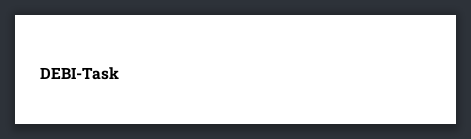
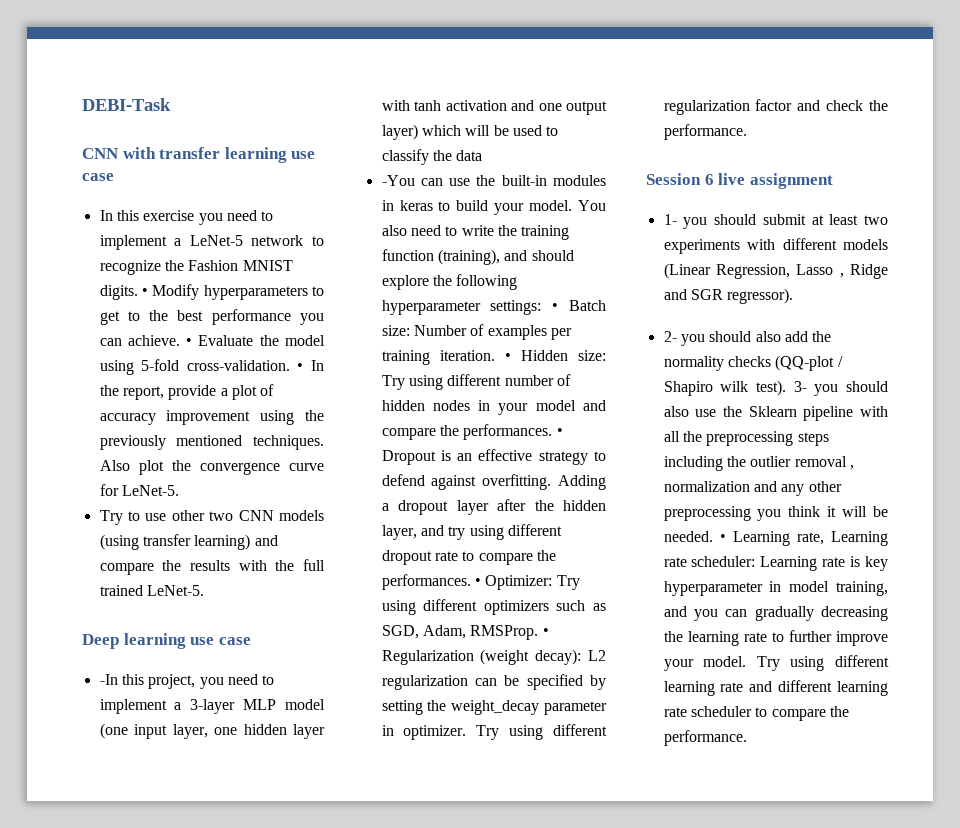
+ CNN with transfer learning use case
+ In this exercise you need to implement a LeNet-5 network to recognize the Fashion MNIST digits. • Modify hyperparameters to get to the best performance you can achieve. • Evaluate the model using 5-fold cross-validation. • In the report, provide a plot of accuracy improvement using the previously mentioned techniques. Also plot the convergence curve for LeNet-5.
+ Try to use other two CNN models (using transfer learning) and compare the results with the full trained LeNet-5.
+ Deep learning use case
+ -In this project, you need to implement a 3-layer MLP model (one input layer, one hidden layer with tanh activation and one output layer) which will be used to classify the data
+ -You can use the built-in modules in keras to build your model. You also need to write the training function (training), and should explore the following hyperparameter settings: • Batch size: Number of examples per training iteration. • Hidden size: Try using different number of hidden nodes in your model and compare the performances. • Dropout is an effective strategy to defend against overfitting. Adding a dropout layer after the hidden layer, and try using different dropout rate to compare the performances. • Optimizer: Try using different optimizers such as SGD, Adam, RMSProp. • Regularization (weight decay): L2 regularization can be specified by setting the weight_decay parameter in optimizer. Try using different regularization factor and check the performance.
+ Session 6 live assignment
+ 1- you should submit at least two experiments with different models (Linear Regression, Lasso , Ridge and SGR regressor).
+ 2- you should also add the normality checks (QQ-plot / Shapiro wilk test). 3- you should also use the Sklearn pipeline with all the preprocessing steps including the outlier removal , normalization and any other preprocessing you think it will be needed. • Learning rate, Learning rate scheduler: Learning rate is key hyperparameter in model training, and you can gradually decreasing the learning rate to further improve your model. Try using different learning rate and different learning rate scheduler to compare the performance.

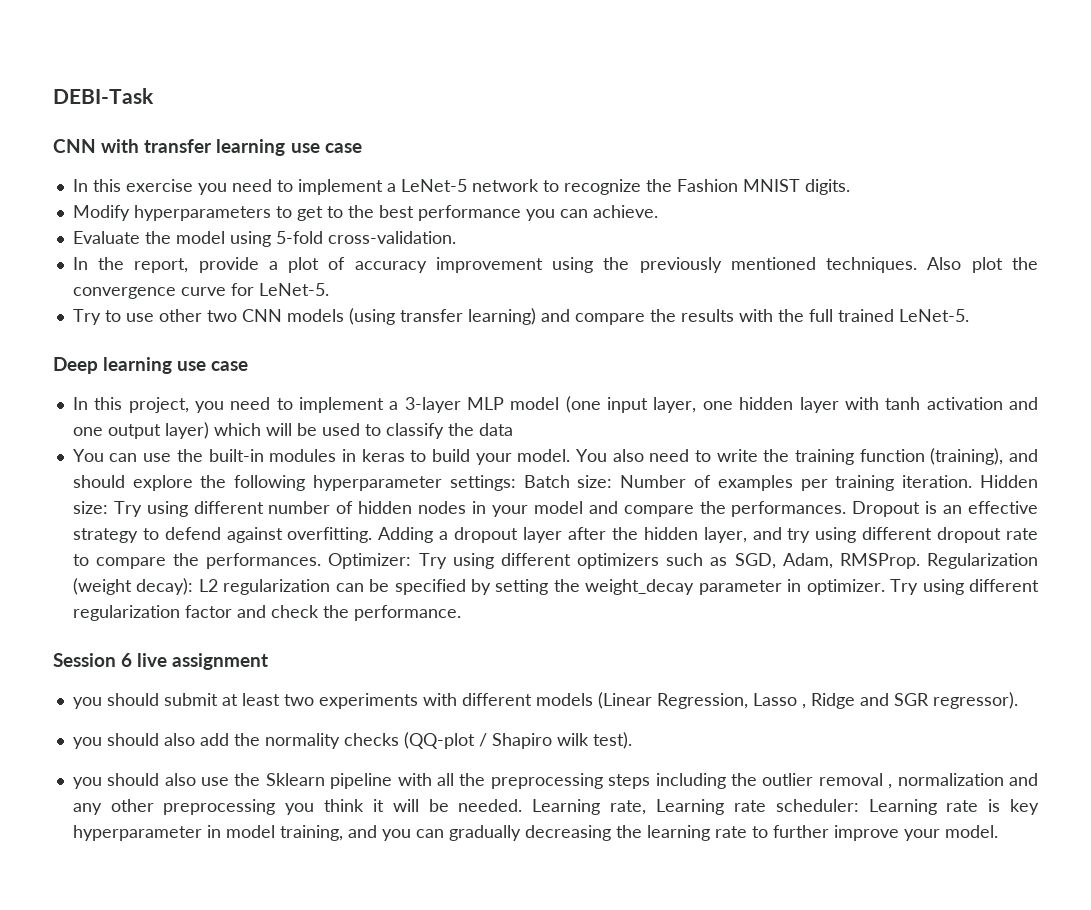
- In this exercise you need to implement a LeNet-5 network to recognize the Fashion MNIST digits. • Modify hyperparameters to get to the best performance you can achieve. • Evaluate the model using 5-fold cross-validation. • In the report, provide a plot of accuracy improvement using the previously mentioned techniques.
+ In this exercise you need to implement a LeNet-5 network to recognize the Fashion MNIST digits.
+ Modify hyperparameters to get to the best performance you can achieve.
+ Evaluate the model using 5-fold cross-validation.
+ In the report, provide a plot of accuracy improvement using the previously mentioned techniques.
- -In this project, you need to implement a 3-layer MLP model (one input layer, one hidden layer with tanh activation and one output layer) which will be used to classify the data
+ In this project, you need to implement a 3-layer MLP model (one input layer, one hidden layer with tanh activation and one output layer) which will be used to classify the data
- -You can use the built-in modules in keras to build your model.
+ You can use the built-in modules in keras to build your model.
- You also need to write the training function (training), and should explore the following hyperparameter settings: • Batch size: Number of examples per training iteration.
+ You also need to write the training function (training), and should explore the following hyperparameter settings: Batch size: Number of examples per training iteration.
- • Hidden size: Try using different number of hidden nodes in your model and compare the performances.
+ Hidden size: Try using different number of hidden nodes in your model and compare the performances.
- • Dropout is an effective strategy to defend against overfitting.
+ Dropout is an effective strategy to defend against overfitting.
- • Optimizer: Try using different optimizers such as SGD, Adam, RMSProp.
+ Optimizer: Try using different optimizers such as SGD, Adam, RMSProp.
- • Regularization (weight decay): L2 regularization can be specified by setting the weight_decay parameter in optimizer.
+ Regularization (weight decay): L2 regularization can be specified by setting the weight_decay parameter in optimizer.
- 1- you should submit at least two experiments with different models (Linear Regression, Lasso , Ridge and SGR regressor).
+ you should submit at least two experiments with different models (Linear Regression, Lasso , Ridge and SGR regressor).
- 2- you should also add the normality checks (QQ-plot / Shapiro wilk test). 3- you should also use the Sklearn pipeline with all the preprocessing steps including the outlier removal , normalization and any other preprocessing you think it will be needed.
+ you should also add the normality checks (QQ-plot / Shapiro wilk test).
+ you should also use the Sklearn pipeline with all the preprocessing steps including the outlier removal , normalization and any other preprocessing you think it will be needed.
- • Learning rate, Learning rate scheduler: Learning rate is key hyperparameter in model training, and you can gradually decreasing the learning rate to further improve your model. Try using different learning rate and different learning rate scheduler to compare the performance.
+ Learning rate, Learning rate scheduler: Learning rate is key hyperparameter in model training, and you can gradually decreasing the learning rate to further improve your model.

